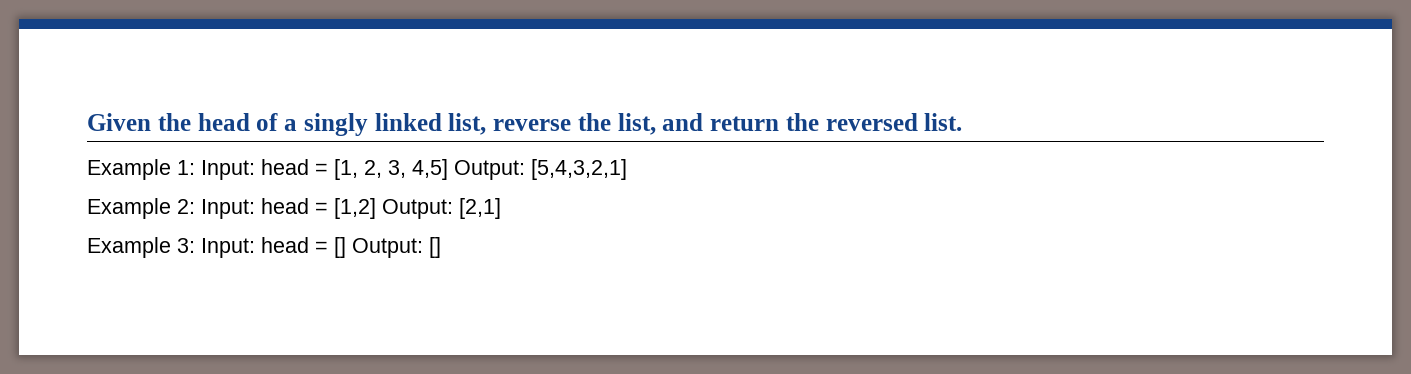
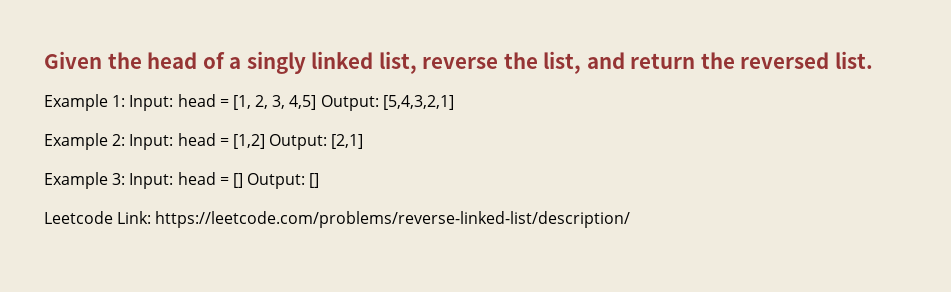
+ Leetcode Link: https://leetcode.com/problems/reverse-linked-list/description/

